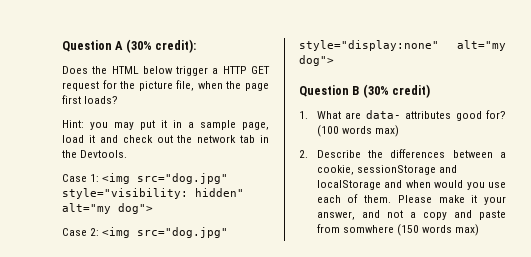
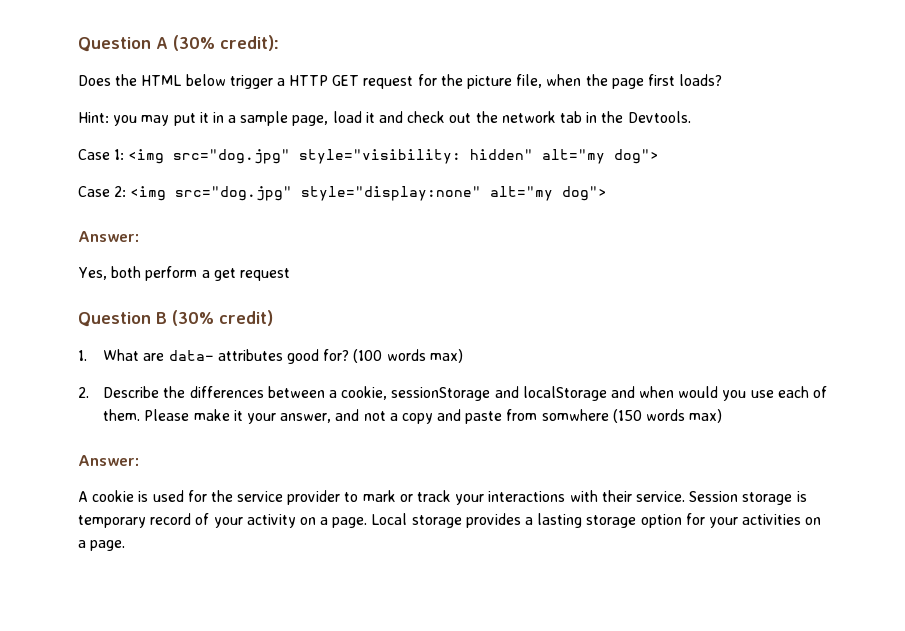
  Case 2: <img src="dog.jpg" style="display:none" alt="my dog">
+ Answer:
+ Yes, both perform a get request
  Please make it your answer, and not a copy and paste from somwhere (150 words max)
+ Answer:
+ A cookie is used for the service provider to mark or track your interactions with their service. Session storage is temporary record of your activity on a page. Local storage provides a lasting storage option for your activities on a page.

